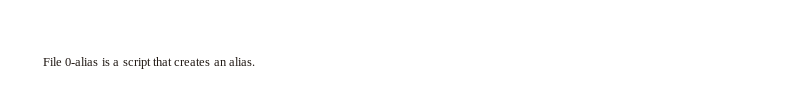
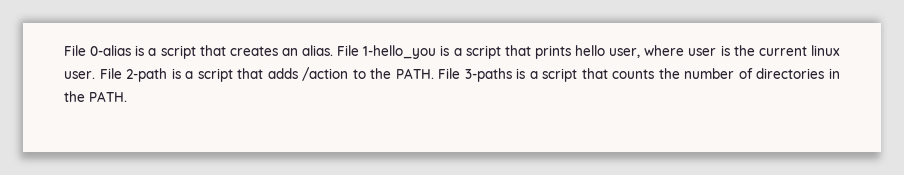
+ File 1-hello_you is a script that prints hello user, where user is the current linux user. File 2-path is a script that adds /action to the PATH. File 3-paths is a script that counts the number of directories in the PATH.

